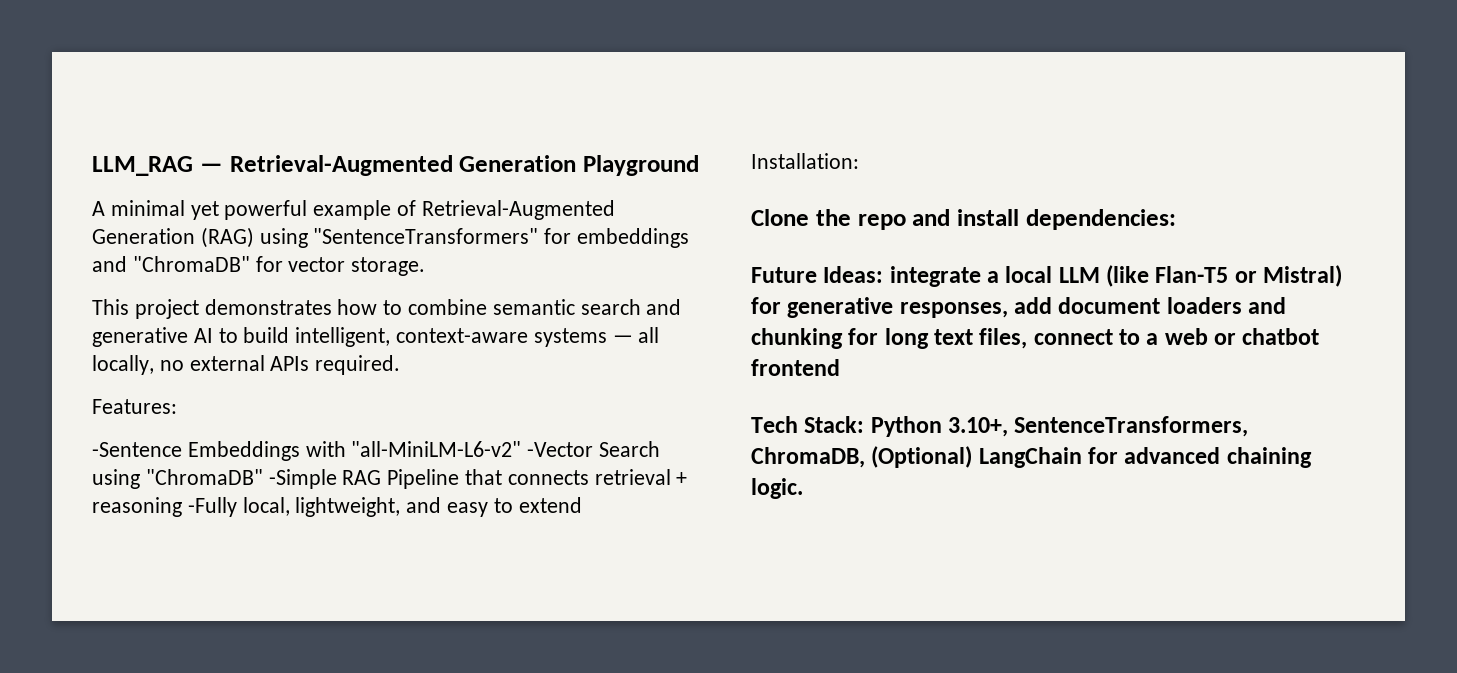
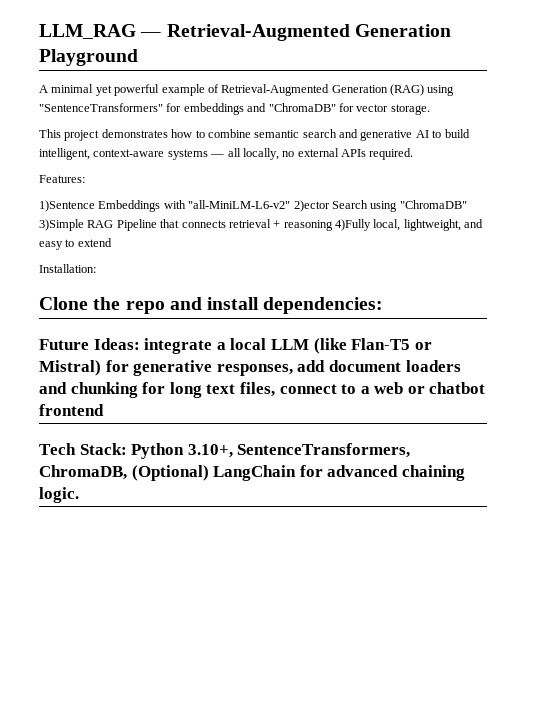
- -Sentence Embeddings with "all-MiniLM-L6-v2" -Vector Search using "ChromaDB" -Simple RAG Pipeline that connects retrieval + reasoning -Fully local, lightweight, and easy to extend
+ 1)Sentence Embeddings with "all-MiniLM-L6-v2" 2)ector Search using "ChromaDB" 3)Simple RAG Pipeline that connects retrieval + reasoning 4)Fully local, lightweight, and easy to extend

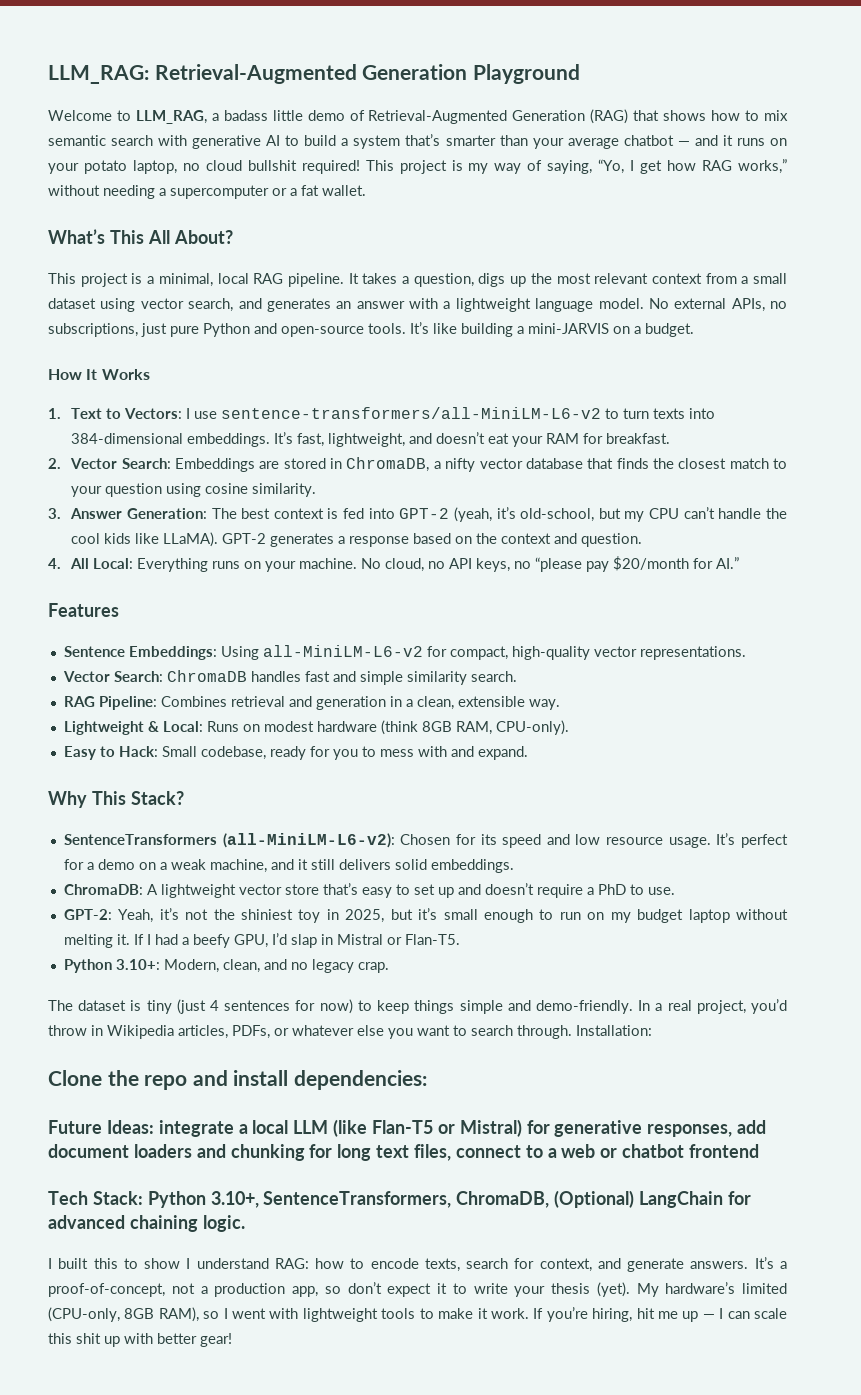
- LLM_RAG — Retrieval-Augmented Generation Playground
+ LLM_RAG: Retrieval-Augmented Generation Playground
- A minimal yet powerful example of Retrieval-Augmented Generation (RAG) using "SentenceTransformers" for embeddings and "ChromaDB" for vector storage.
- This project demonstrates how to combine semantic search and generative AI to build intelligent, context-aware systems — all locally, no external APIs required.
- Features:
- 1)Sentence Embeddings with "all-MiniLM-L6-v2" 2)ector Search using "ChromaDB" 3)Simple RAG Pipeline that connects retrieval + reasoning 4)Fully local, lightweight, and easy to extend
- Installation:
+ Welcome to LLM_RAG, a badass little demo of Retrieval-Augmented Generation (RAG) that shows how to mix semantic search with generative AI to build a system that’s smarter than your average chatbot — and it runs on your potato laptop, no cloud bullshit required! This project is my way of saying, “Yo, I get how RAG works,” without needing a supercomputer or a fat wallet.
+ What’s This All About?
+ This project is a minimal, local RAG pipeline. It takes a question, digs up the most relevant context from a small dataset using vector search, and generates an answer with a lightweight language model. No external APIs, no subscriptions, just pure Python and open-source tools. It’s like building a mini-JARVIS on a budget.
+ How It Works
+ 1. Text to Vectors: I use sentence-transformers/all-MiniLM-L6-v2 to turn texts into 384-dimensional embeddings. It’s fast, lightweight, and doesn’t eat your RAM for breakfast.
+ 2. Vector Search: Embeddings are stored in ChromaDB, a nifty vector database that finds the closest match to your question using cosine similarity.
+ 3. Answer Generation: The best context is fed into GPT-2 (yeah, it’s old-school, but my CPU can’t handle the cool kids like LLaMA). GPT-2 generates a response based on the context and question.
+ 4. All Local: Everything runs on your machine. No cloud, no API keys, no “please pay $20/month for AI.”
+ Features
+ Sentence Embeddings: Using all-MiniLM-L6-v2 for compact, high-quality vector representations.
+ Vector Search: ChromaDB handles fast and simple similarity search.
+ RAG Pipeline: Combines retrieval and generation in a clean, extensible way.
+ Lightweight & Local: Runs on modest hardware (think 8GB RAM, CPU-only).
+ Easy to Hack: Small codebase, ready for you to mess with and expand.
+ Why This Stack?
+ SentenceTransformers (all-MiniLM-L6-v2): Chosen for its speed and low resource usage. It’s perfect for a demo on a weak machine, and it still delivers solid embeddings.
+ ChromaDB: A lightweight vector store that’s easy to set up and doesn’t require a PhD to use.
+ GPT-2: Yeah, it’s not the shiniest toy in 2025, but it’s small enough to run on my budget laptop without melting it. If I had a beefy GPU, I’d slap in Mistral or Flan-T5.
+ Python 3.10+: Modern, clean, and no legacy crap.
+ The dataset is tiny (just 4 sentences for now) to keep things simple and demo-friendly. In a real project, you’d throw in Wikipedia articles, PDFs, or whatever else you want to search through. Installation:
+ I built this to show I understand RAG: how to encode texts, search for context, and generate answers. It’s a proof-of-concept, not a production app, so don’t expect it to write your thesis (yet). My hardware’s limited (CPU-only, 8GB RAM), so I went with lightweight tools to make it work. If you’re hiring, hit me up — I can scale this shit up with better gear!

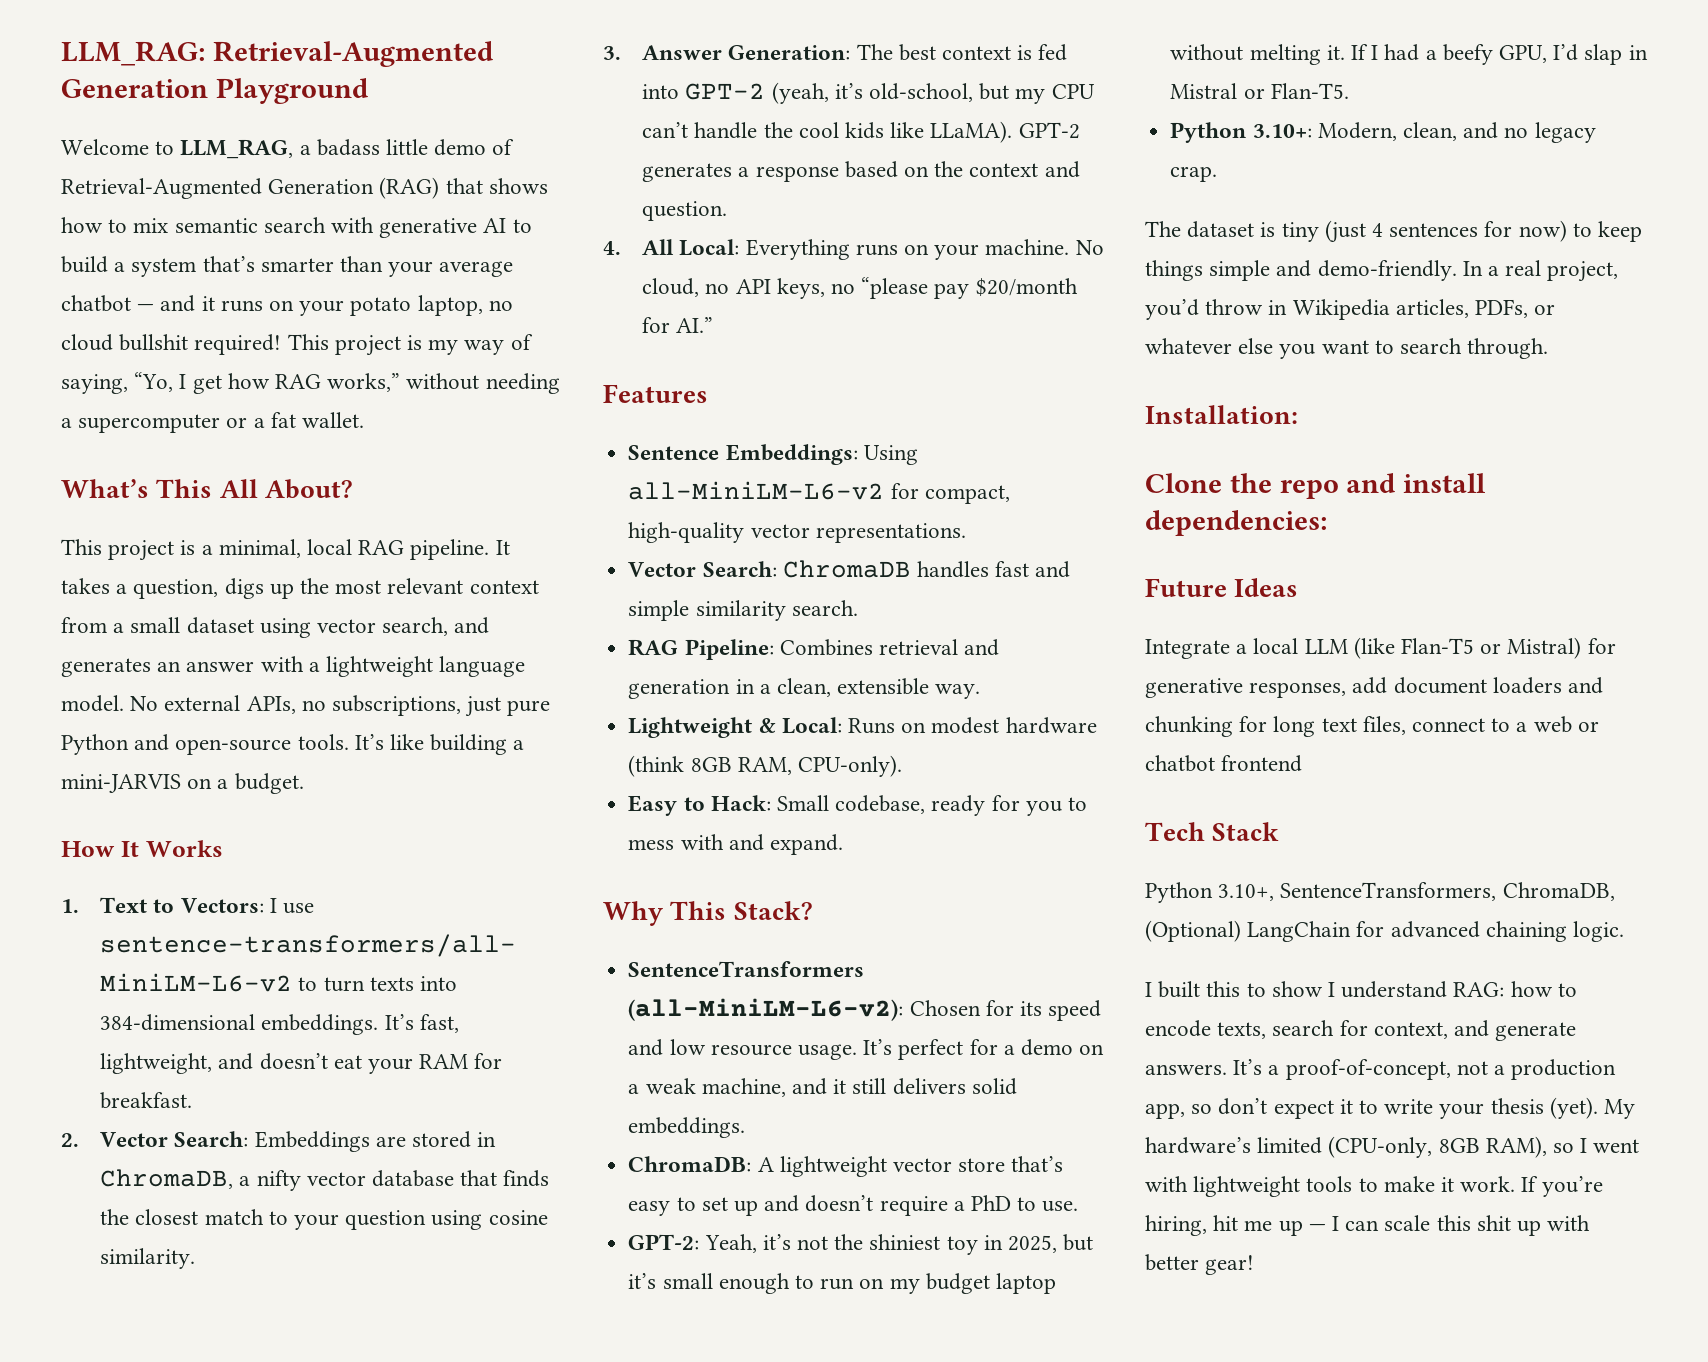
- In a real project, you’d throw in Wikipedia articles, PDFs, or whatever else you want to search through. Installation:
+ In a real project, you’d throw in Wikipedia articles, PDFs, or whatever else you want to search through.
+ Installation:
- Future Ideas: integrate a local LLM (like Flan-T5 or Mistral) for generative responses, add document loaders and chunking for long text files, connect to a web or chatbot frontend
+ Future Ideas
+ Integrate a local LLM (like Flan-T5 or Mistral) for generative responses, add document loaders and chunking for long text files, connect to a web or chatbot frontend
- Tech Stack: Python 3.10+, SentenceTransformers, ChromaDB, (Optional) LangChain for advanced chaining logic.
+ Tech Stack
+ Python 3.10+, SentenceTransformers, ChromaDB, (Optional) LangChain for advanced chaining logic.

